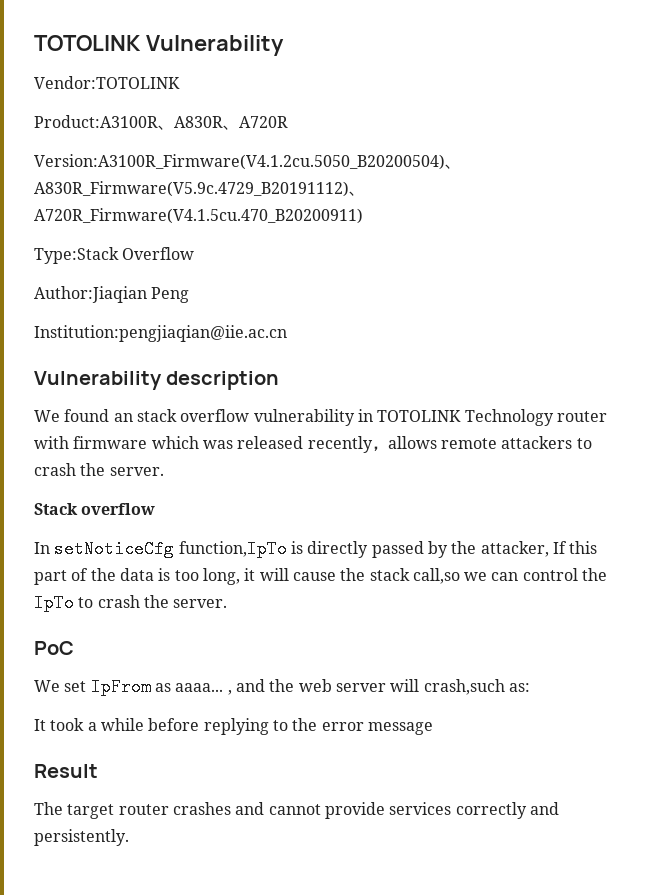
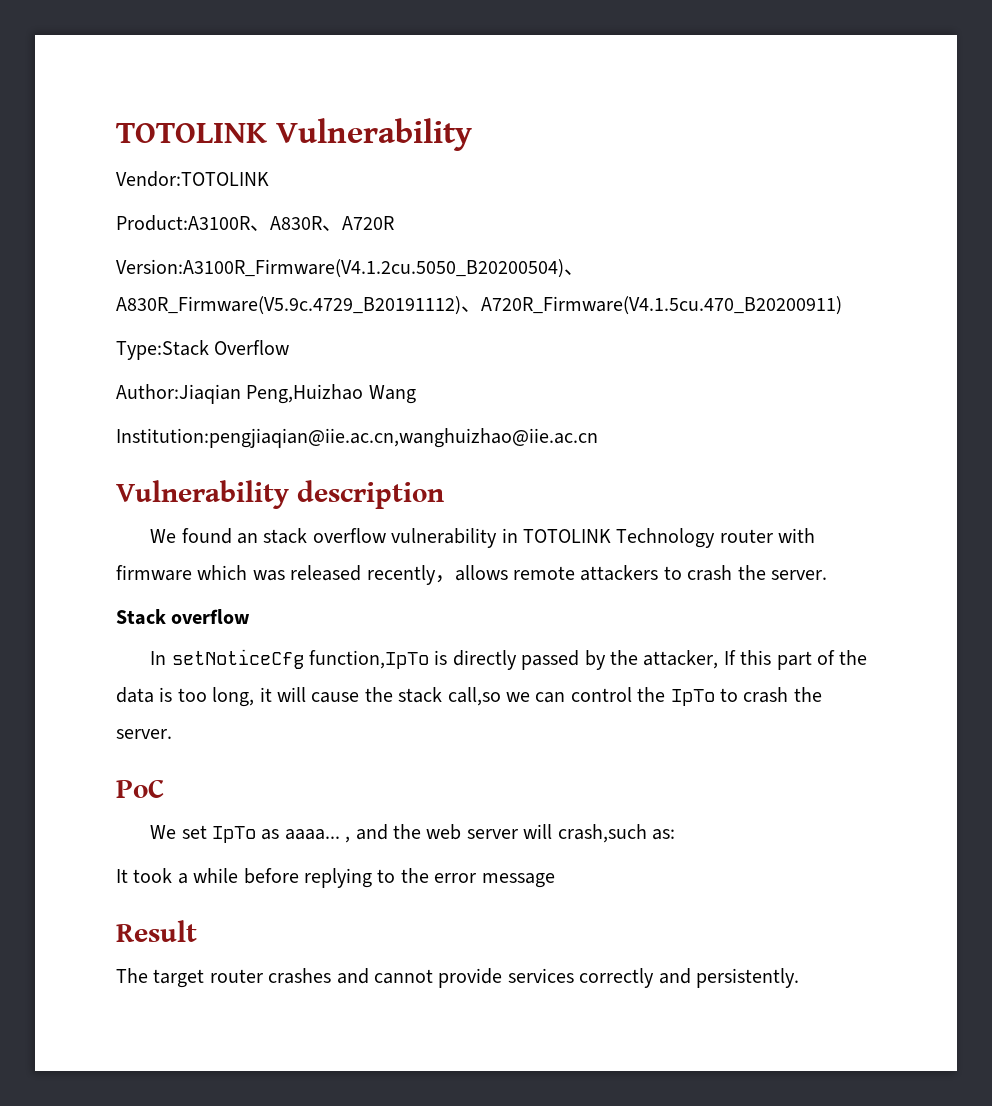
- Author:Jiaqian Peng
- Institution:pengjiaqian@iie.ac.cn
+ Author:Jiaqian Peng,Huizhao Wang
+ Institution:pengjiaqian@iie.ac.cn,wanghuizhao@iie.ac.cn
- We set IpFrom as aaaa... , and the web server will crash,such as:
+ We set IpTo as aaaa... , and the web server will crash,such as:

